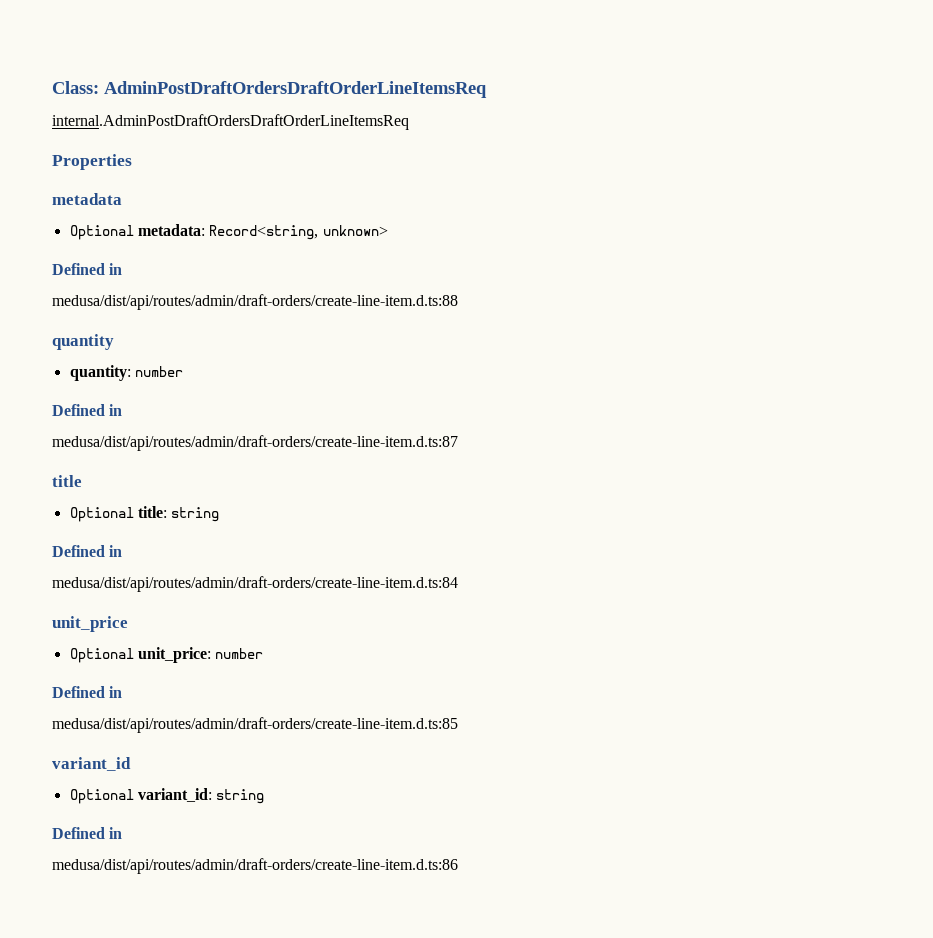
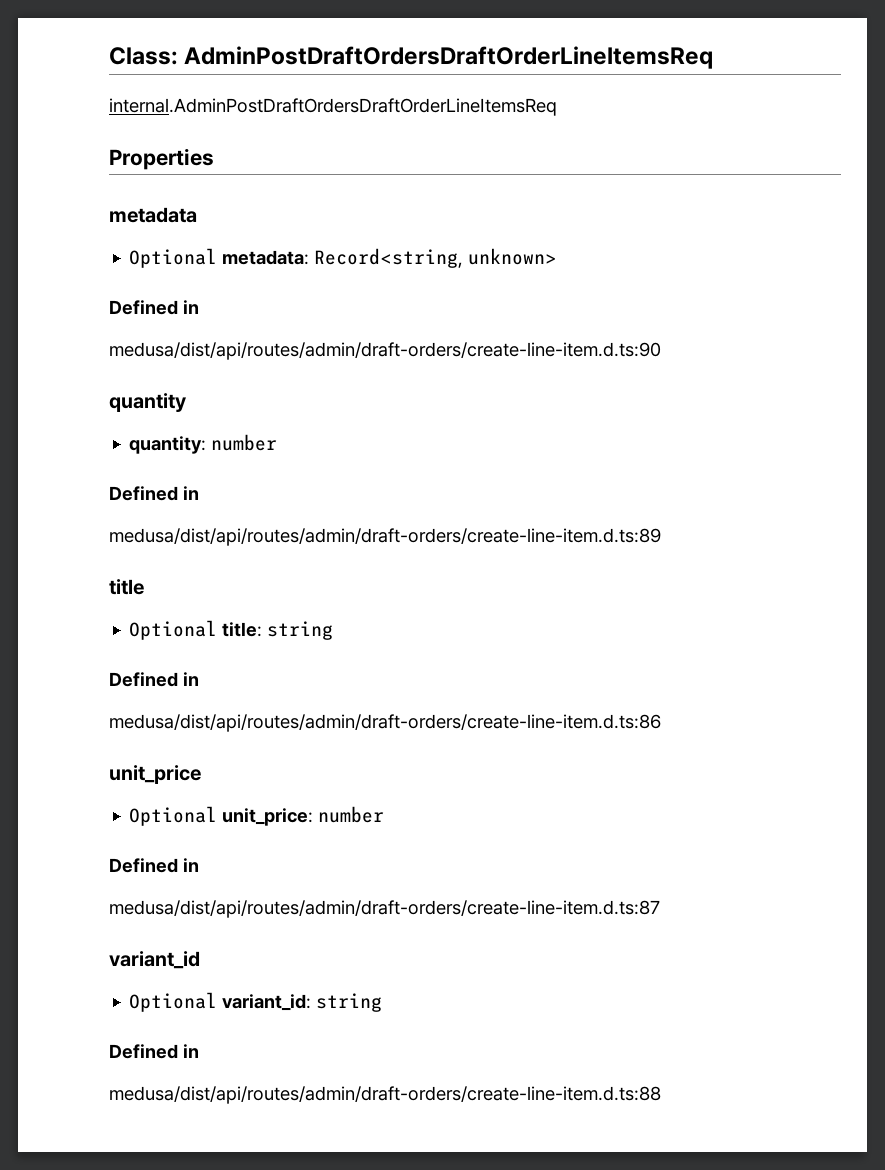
- medusa/dist/api/routes/admin/draft-orders/create-line-item.d.ts:88
+ medusa/dist/api/routes/admin/draft-orders/create-line-item.d.ts:90
- medusa/dist/api/routes/admin/draft-orders/create-line-item.d.ts:87
+ medusa/dist/api/routes/admin/draft-orders/create-line-item.d.ts:89
- medusa/dist/api/routes/admin/draft-orders/create-line-item.d.ts:84
+ medusa/dist/api/routes/admin/draft-orders/create-line-item.d.ts:86
- medusa/dist/api/routes/admin/draft-orders/create-line-item.d.ts:85
+ medusa/dist/api/routes/admin/draft-orders/create-line-item.d.ts:87
- medusa/dist/api/routes/admin/draft-orders/create-line-item.d.ts:86
+ medusa/dist/api/routes/admin/draft-orders/create-line-item.d.ts:88

